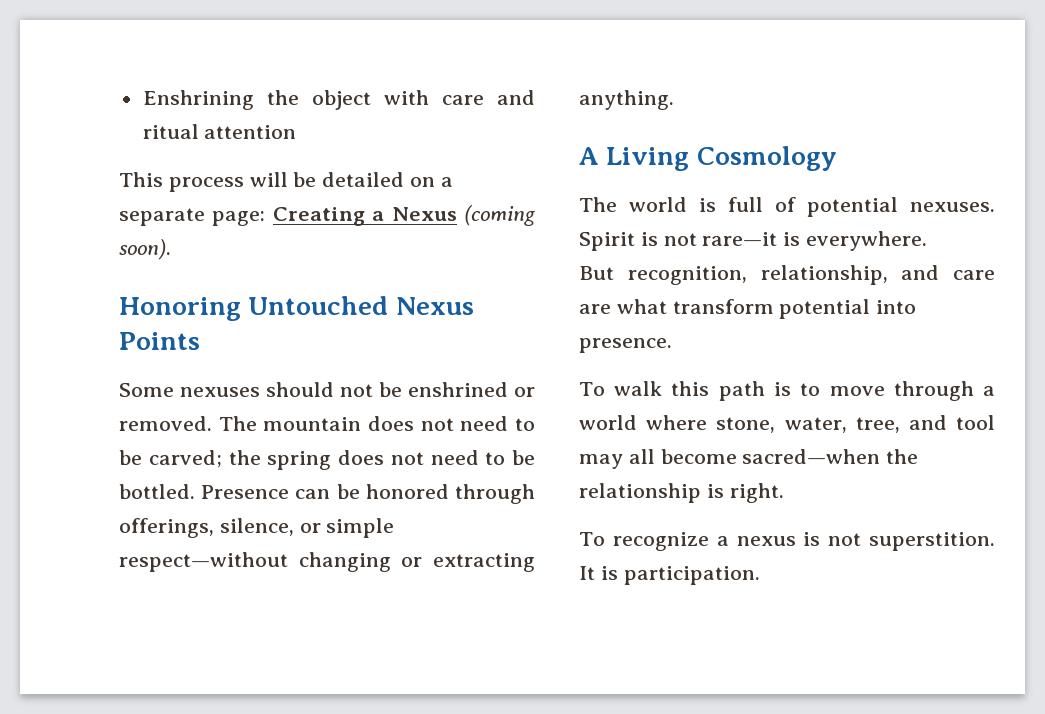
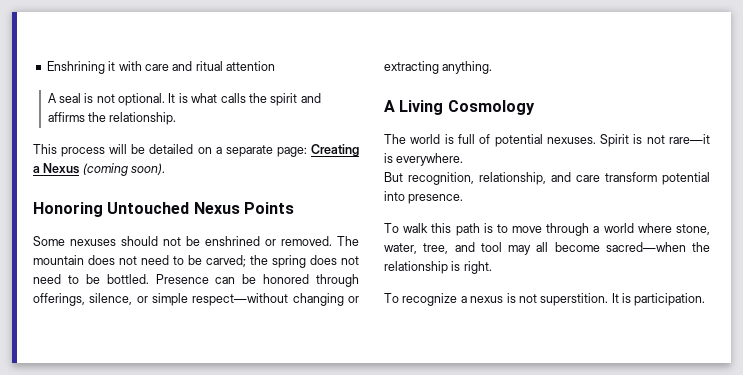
- Enshrining the object with care and ritual attention
+ Enshrining it with care and ritual attention
+ A seal is not optional. It is what calls the spirit and affirms the relationship.
- But recognition, relationship, and care are what transform potential into presence.
+ But recognition, relationship, and care transform potential into presence.

